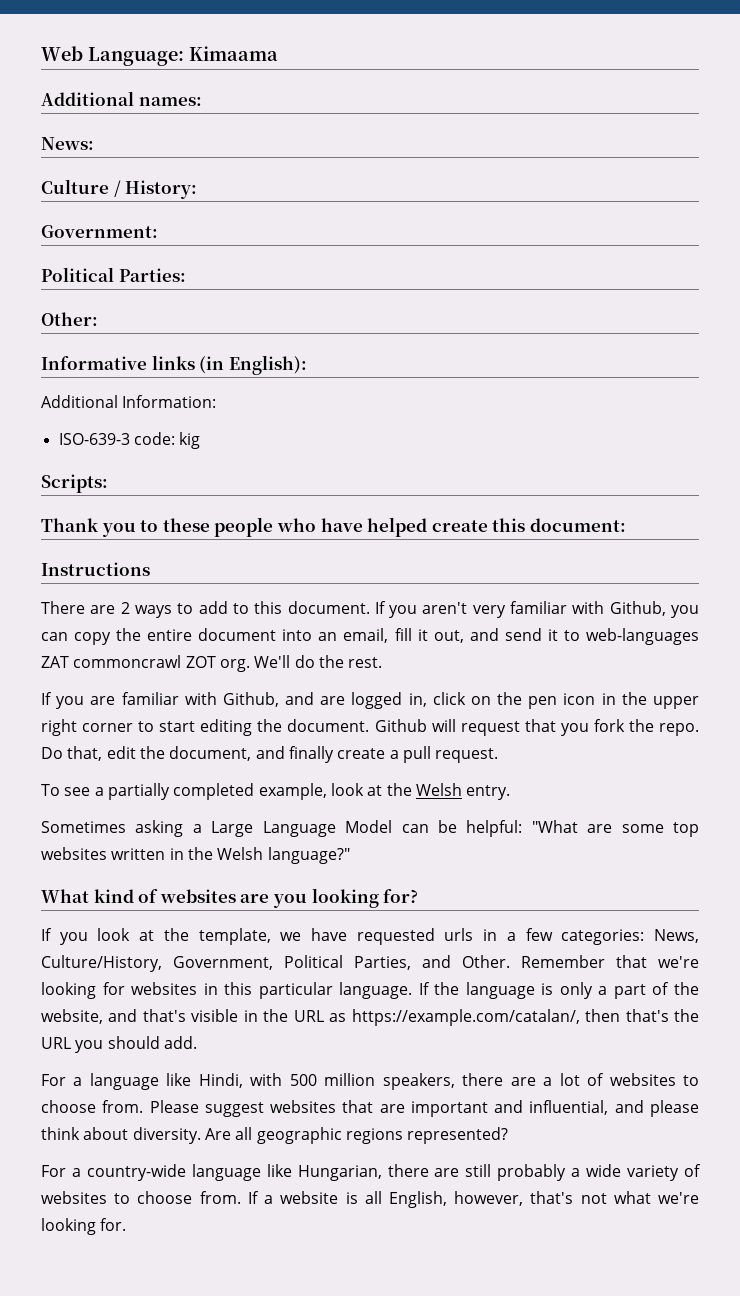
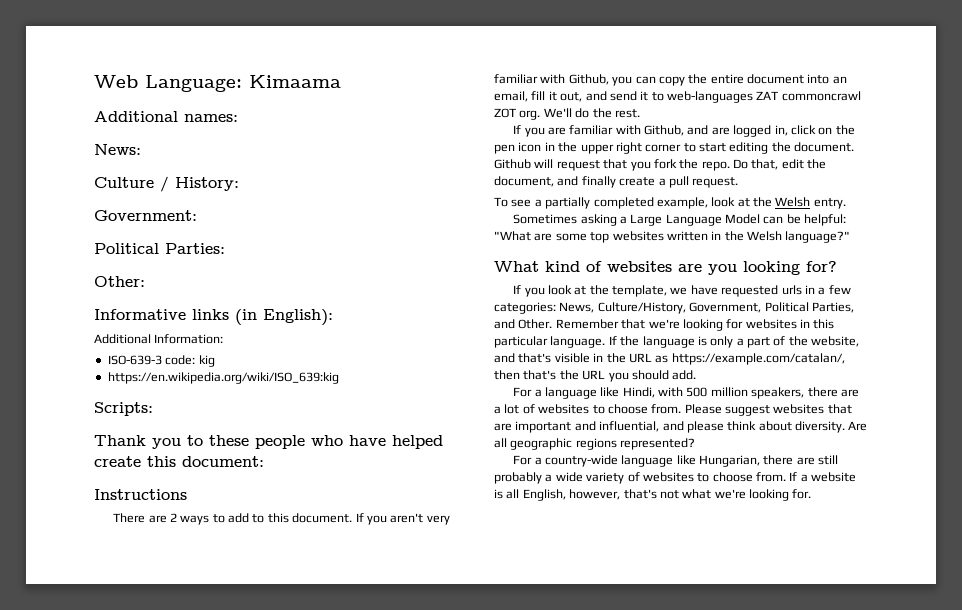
+ https://en.wikipedia.org/wiki/ISO_639:kig

